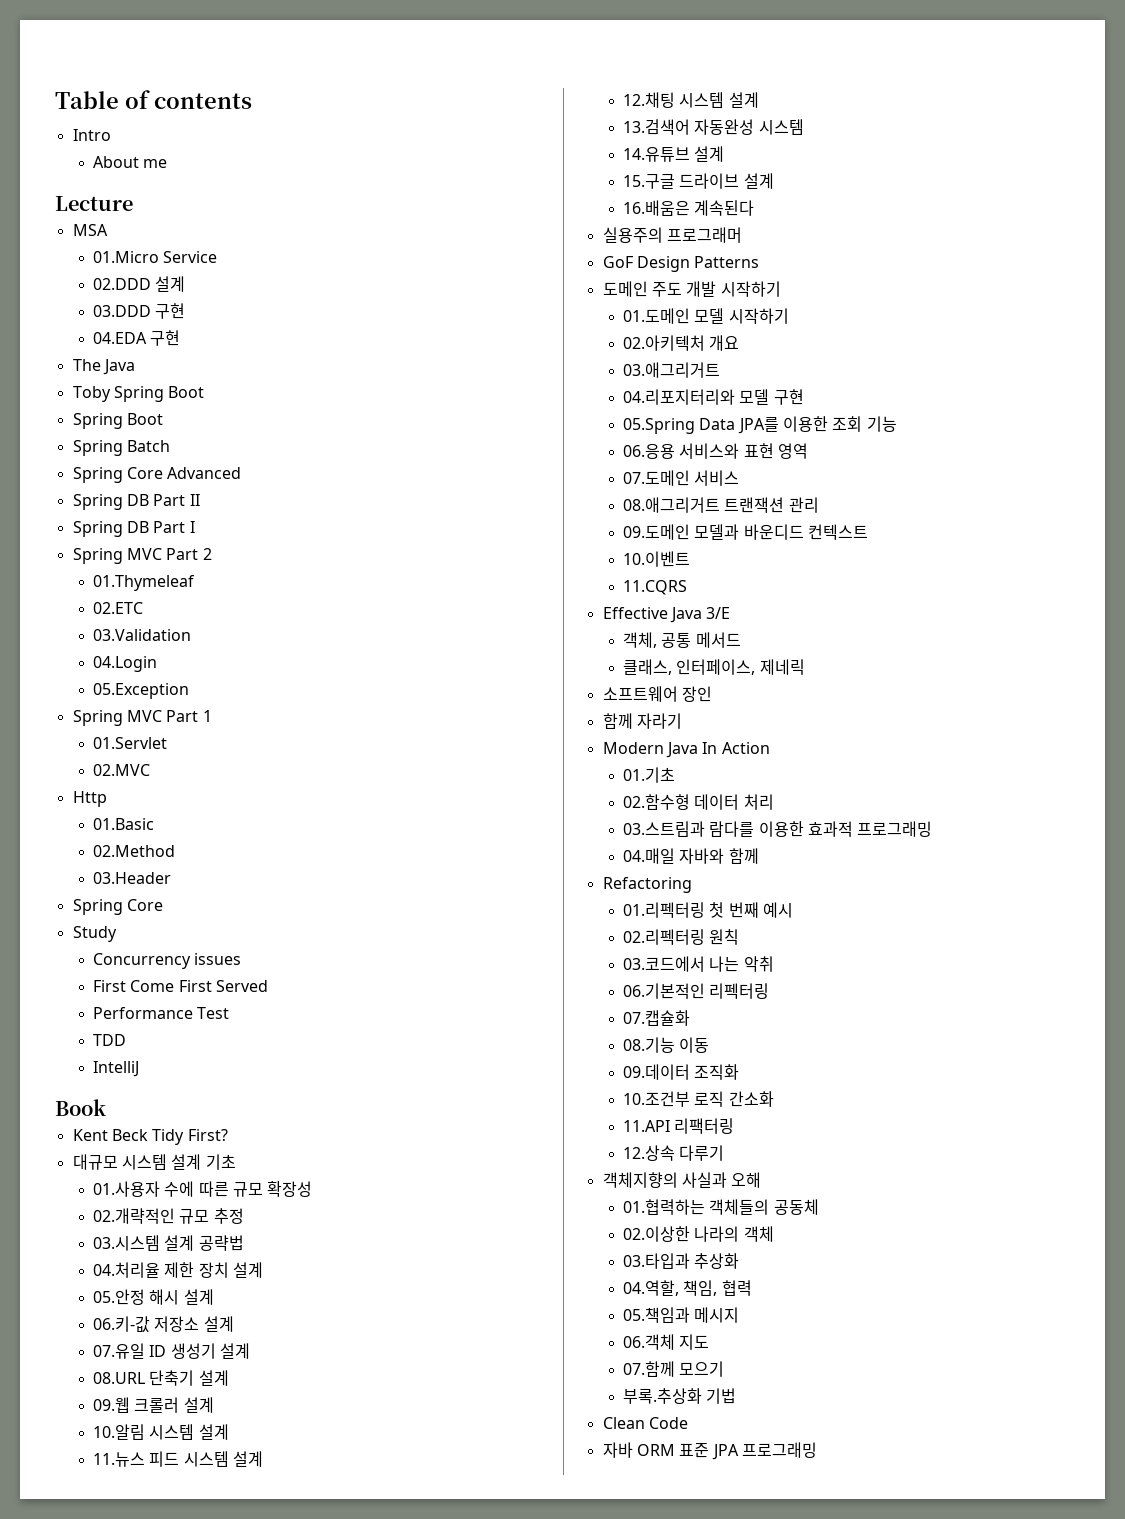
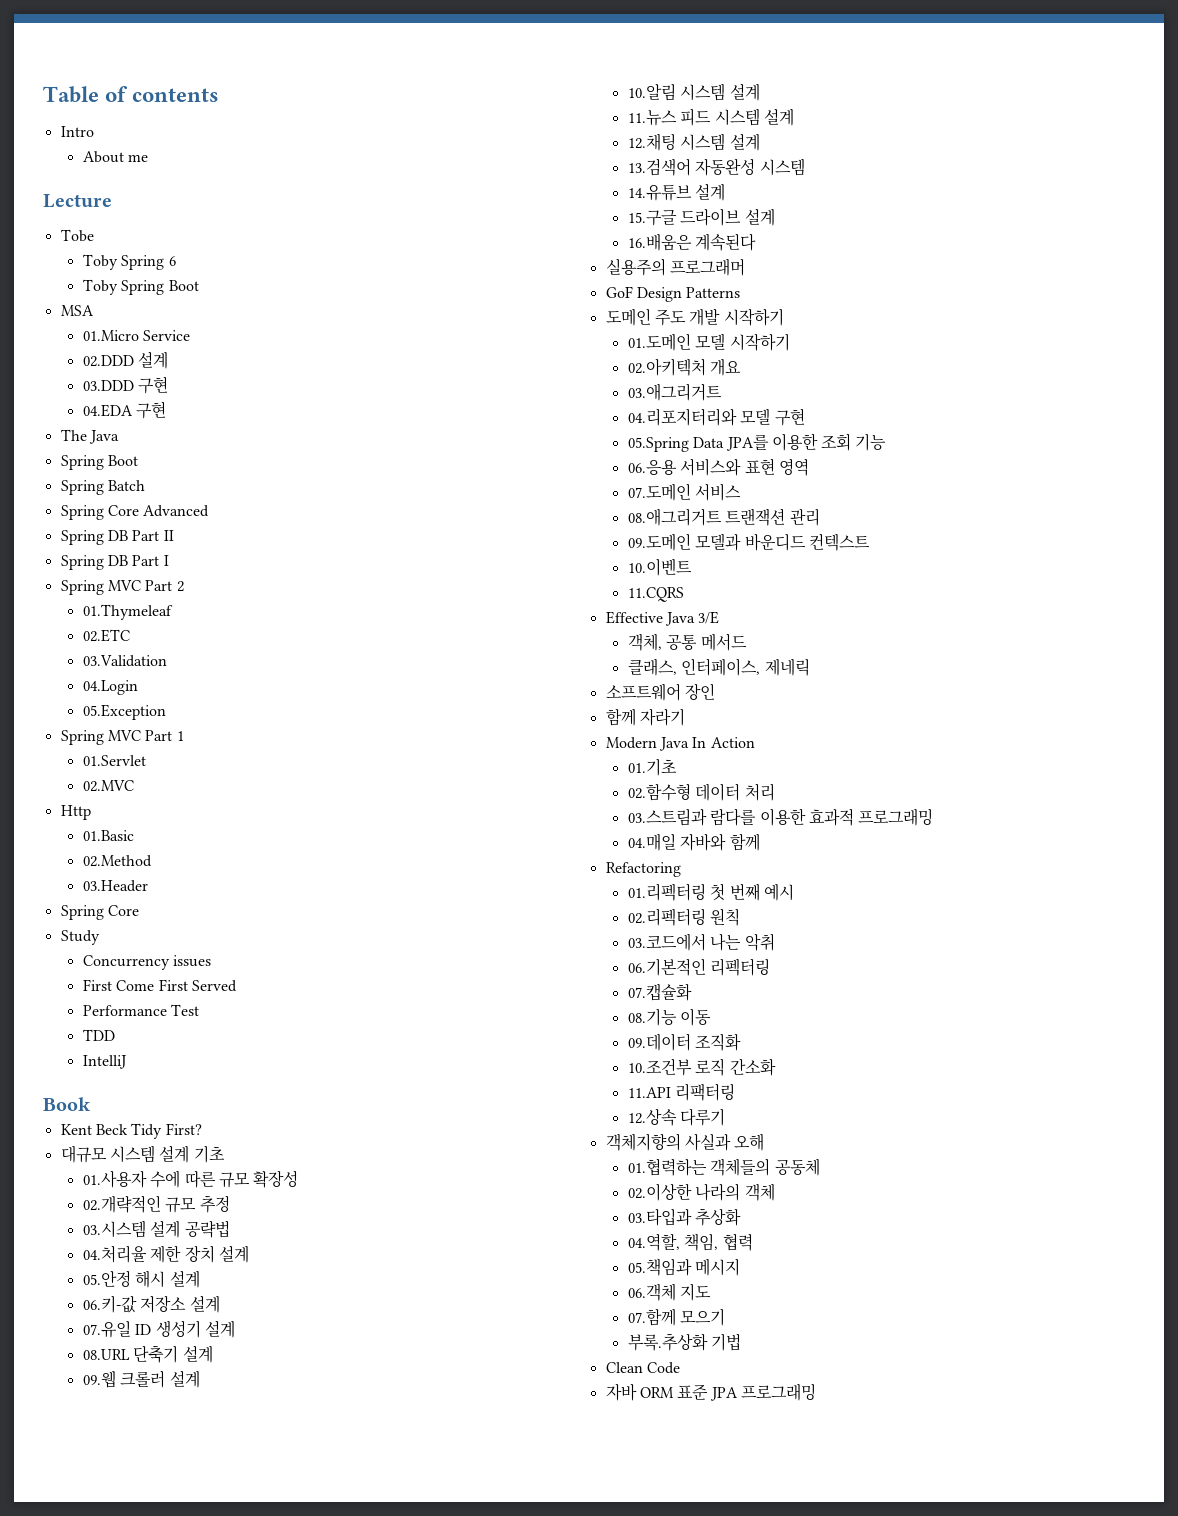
+ Tobe
+ Toby Spring 6
+ Toby Spring Boot
- Toby Spring Boot

